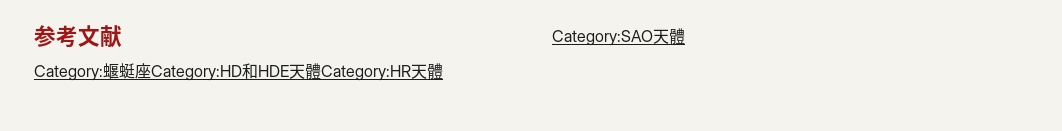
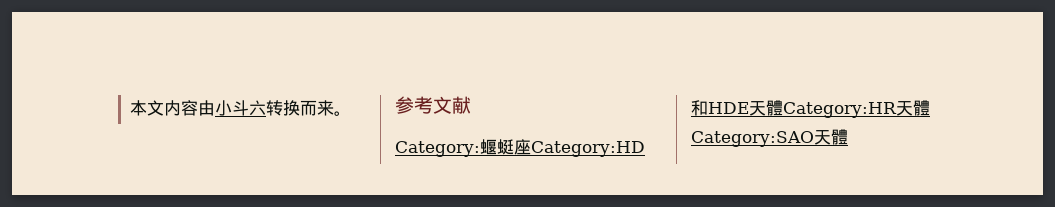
+ 本文内容由小斗六转换而来。

